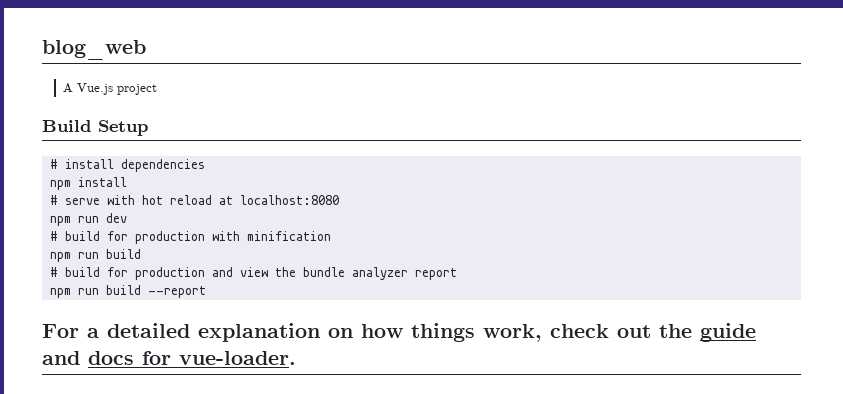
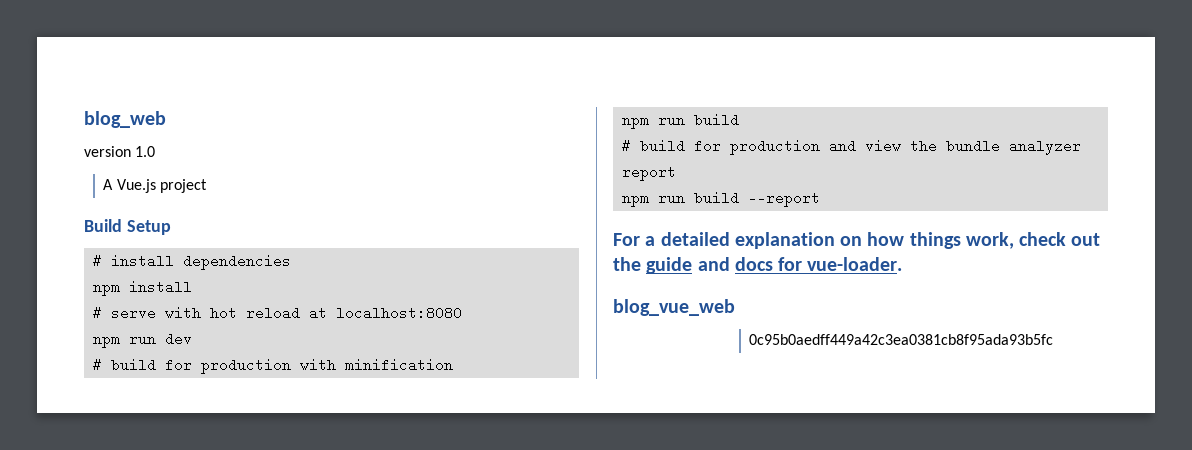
+ version 1.0
+ blog_vue_web
+ 0c95b0aedff449a42c3ea0381cb8f95ada93b5fc

